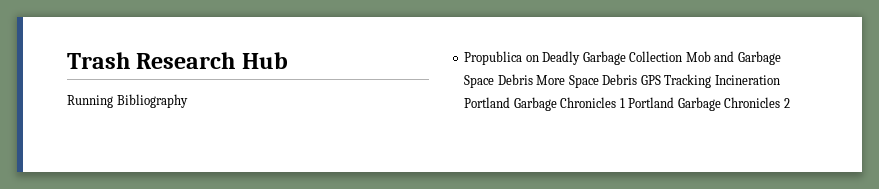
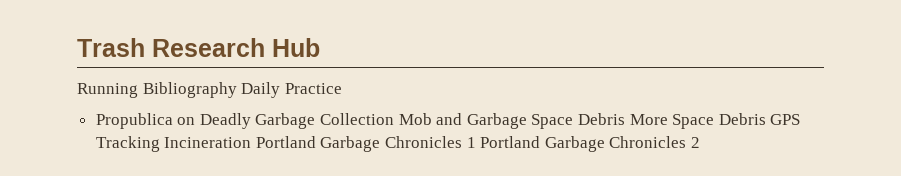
- Running Bibliography
+ Running Bibliography Daily Practice

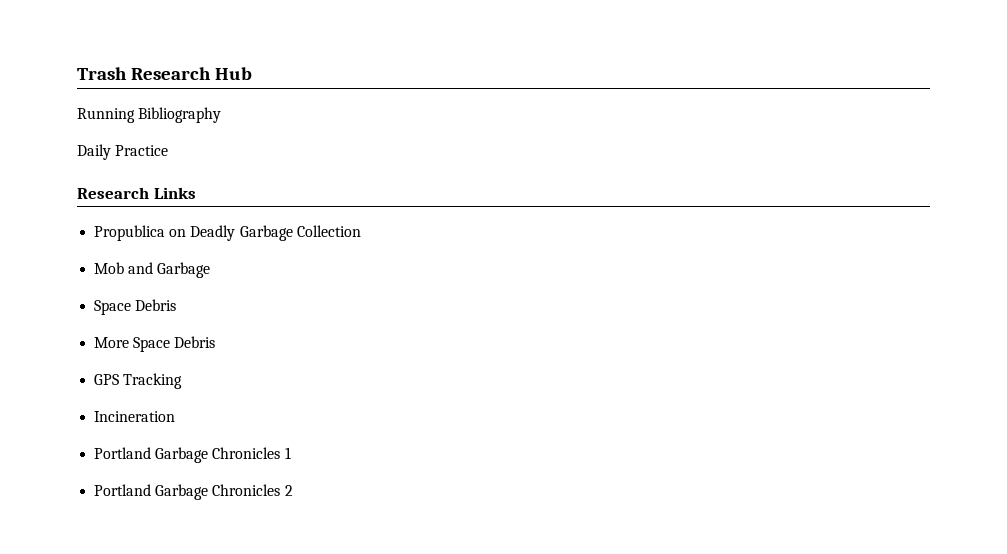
- Running Bibliography Daily Practice
+ Running Bibliography
+ Daily Practice
+ Research Links
- Propublica on Deadly Garbage Collection Mob and Garbage Space Debris More Space Debris GPS Tracking Incineration Portland Garbage Chronicles 1 Portland Garbage Chronicles 2
+ Propublica on Deadly Garbage Collection
+ Mob and Garbage
+ Space Debris
+ More Space Debris
+ GPS Tracking
+ Incineration
+ Portland Garbage Chronicles 1
+ Portland Garbage Chronicles 2

